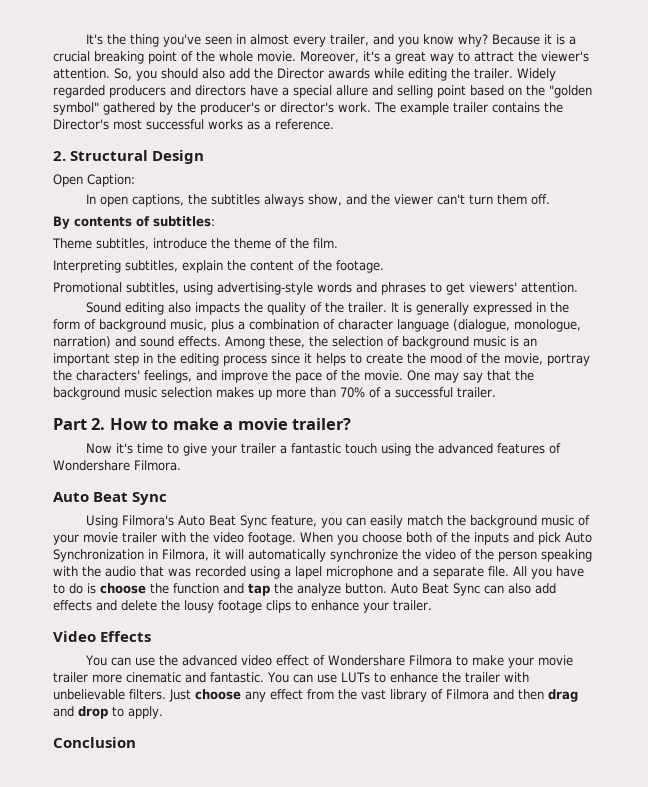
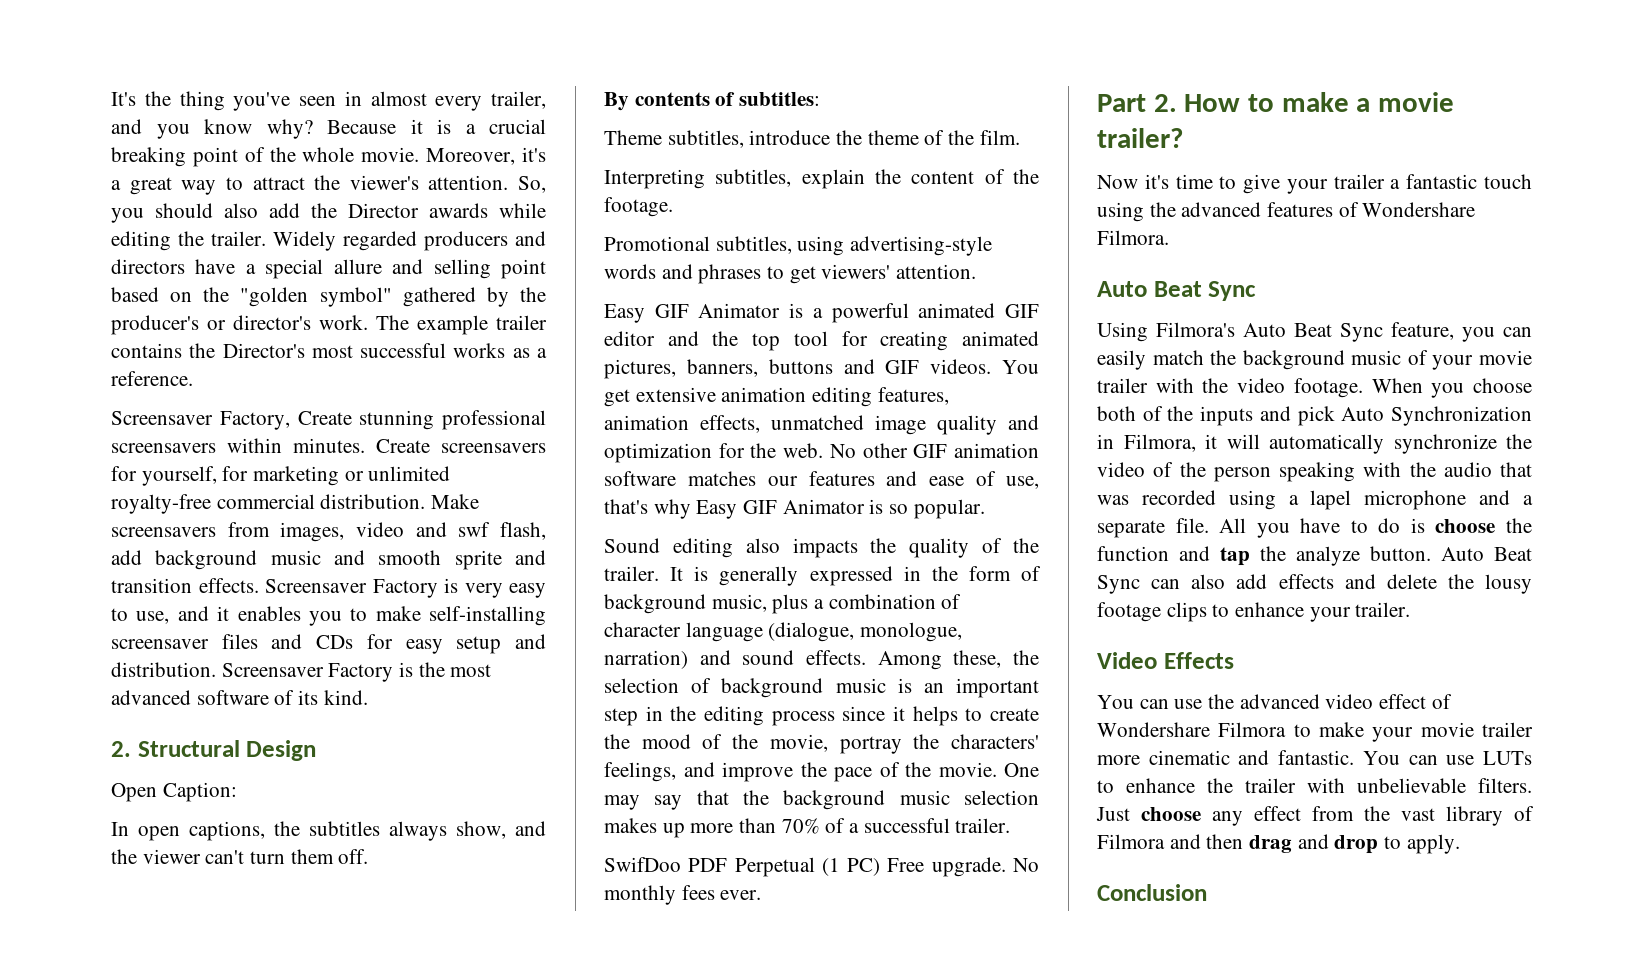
+ Screensaver Factory, Create stunning professional screensavers within minutes. Create screensavers for yourself, for marketing or unlimited royalty-free commercial distribution. Make screensavers from images, video and swf flash, add background music and smooth sprite and transition effects. Screensaver Factory is very easy to use, and it enables you to make self-installing screensaver files and CDs for easy setup and distribution. Screensaver Factory is the most advanced software of its kind.
+ Easy GIF Animator is a powerful animated GIF editor and the top tool for creating animated pictures, banners, buttons and GIF videos. You get extensive animation editing features, animation effects, unmatched image quality and optimization for the web. No other GIF animation software matches our features and ease of use, that's why Easy GIF Animator is so popular.
+ SwifDoo PDF Perpetual (1 PC) Free upgrade. No monthly fees ever.

